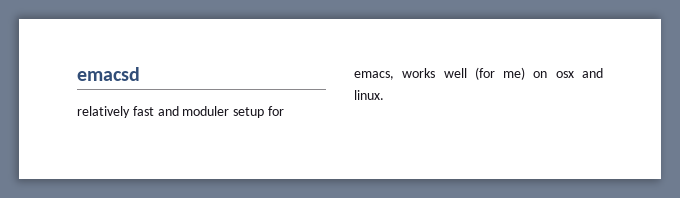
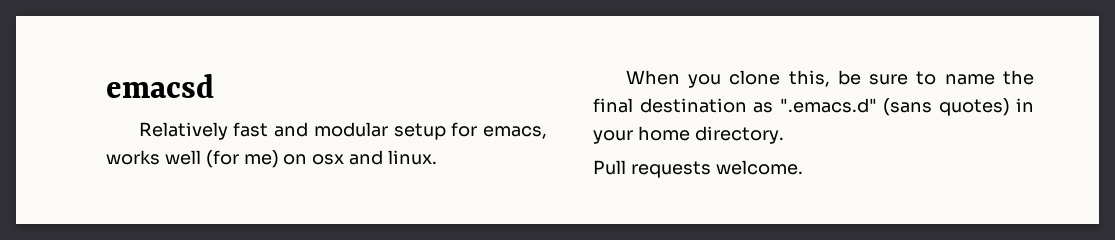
- relatively fast and moduler setup for emacs, works well (for me) on osx and linux.
+ Relatively fast and modular setup for emacs, works well (for me) on osx and linux.
+ When you clone this, be sure to name the final destination as ".emacs.d" (sans quotes) in your home directory.
+ Pull requests welcome.

